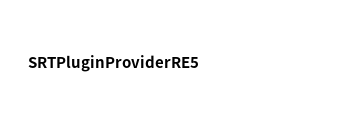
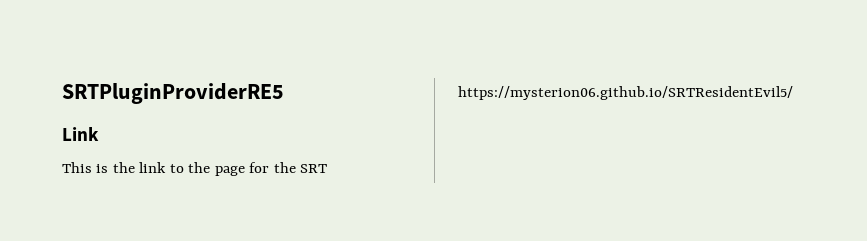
+ Link
+ This is the link to the page for the SRT https://mysterion06.github.io/SRTResidentEvil5/

